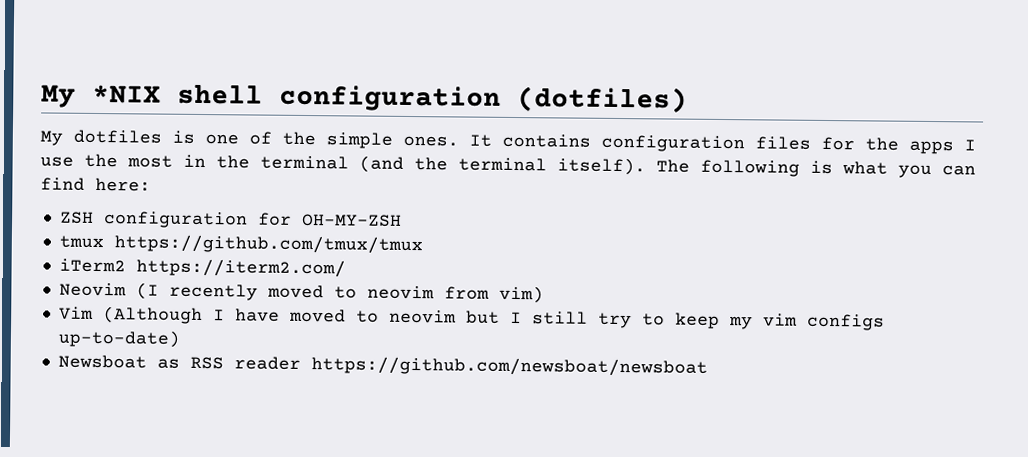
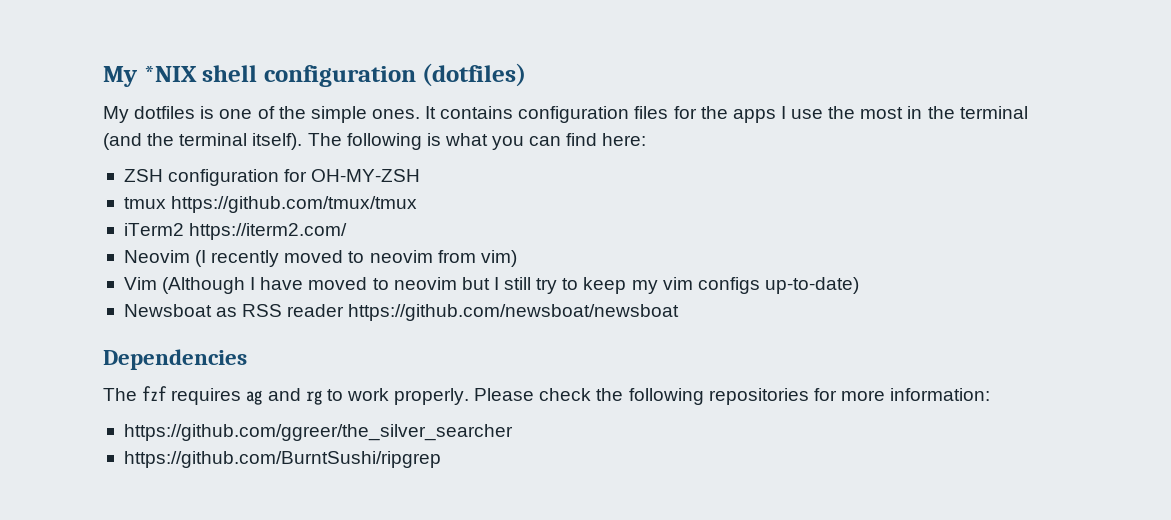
+ Dependencies
+ The fzf requires ag and rg to work properly. Please check the following repositories for more information:
+ https://github.com/ggreer/the_silver_searcher
+ https://github.com/BurntSushi/ripgrep

